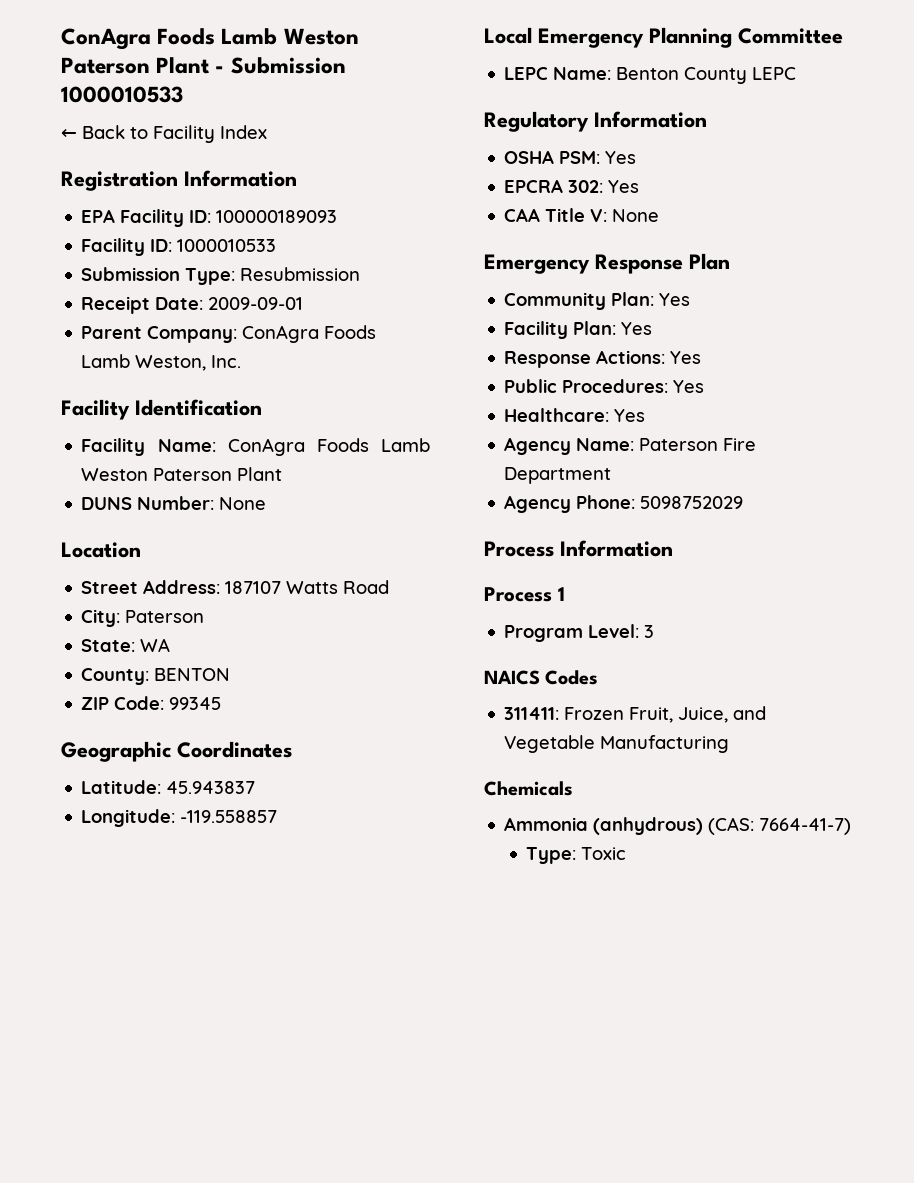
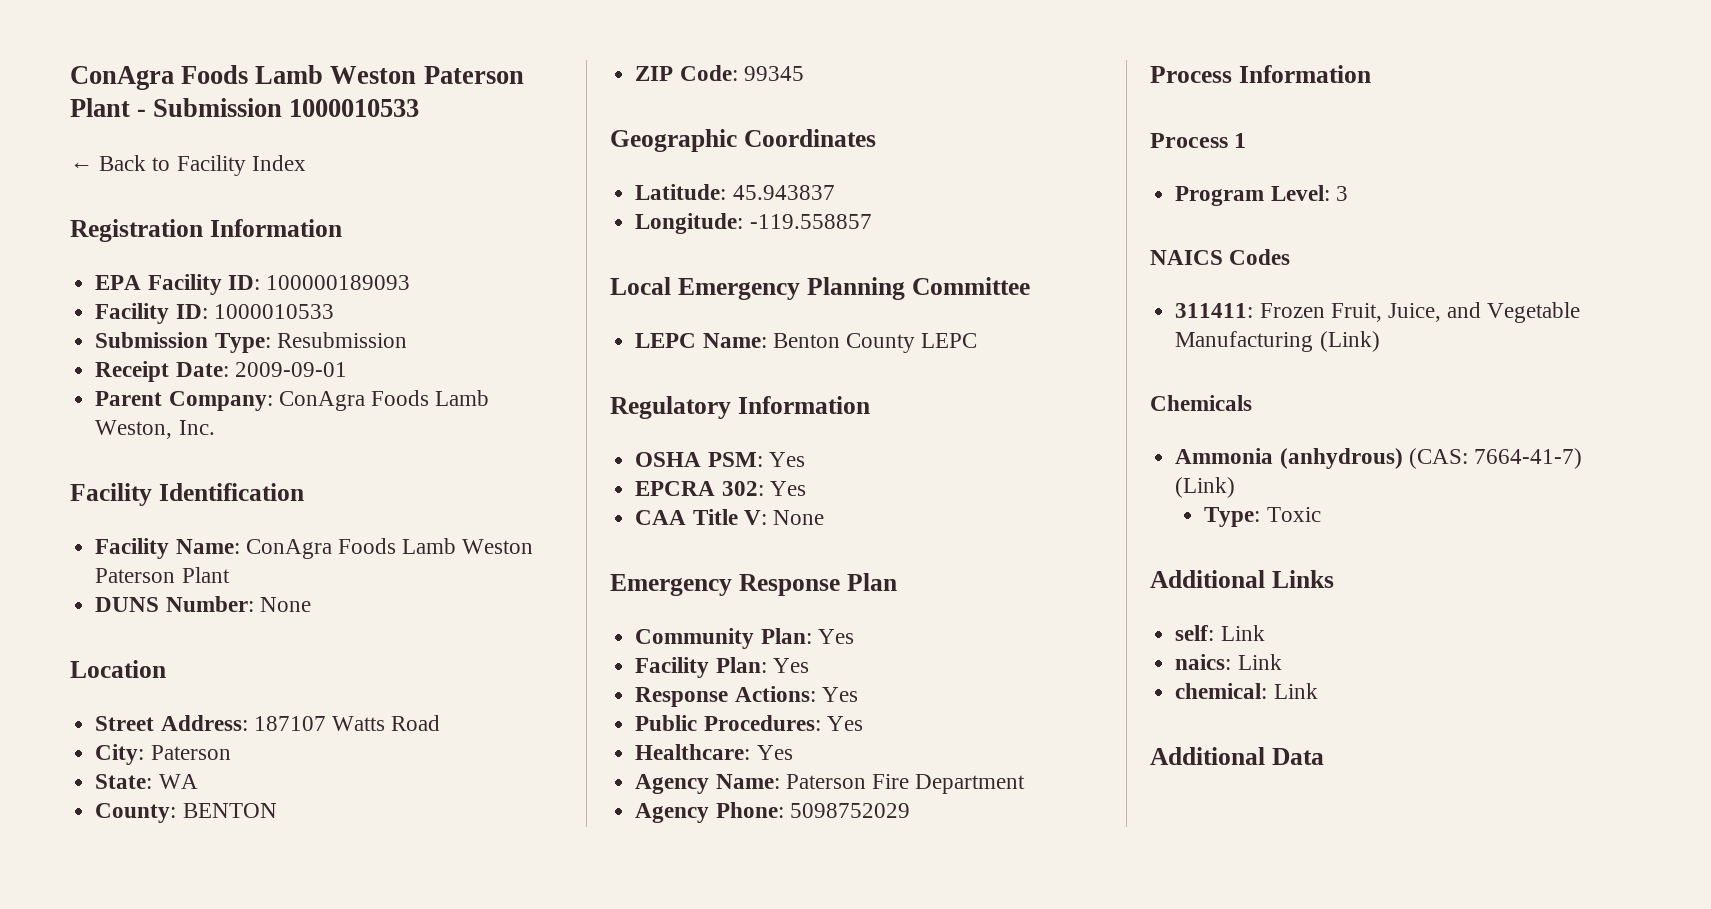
- 311411: Frozen Fruit, Juice, and Vegetable Manufacturing
+ 311411: Frozen Fruit, Juice, and Vegetable Manufacturing (Link)
- Ammonia (anhydrous) (CAS: 7664-41-7)
+ Ammonia (anhydrous) (CAS: 7664-41-7) (Link)
+ Additional Links
+ self: Link
+ naics: Link
+ chemical: Link
+ Additional Data

